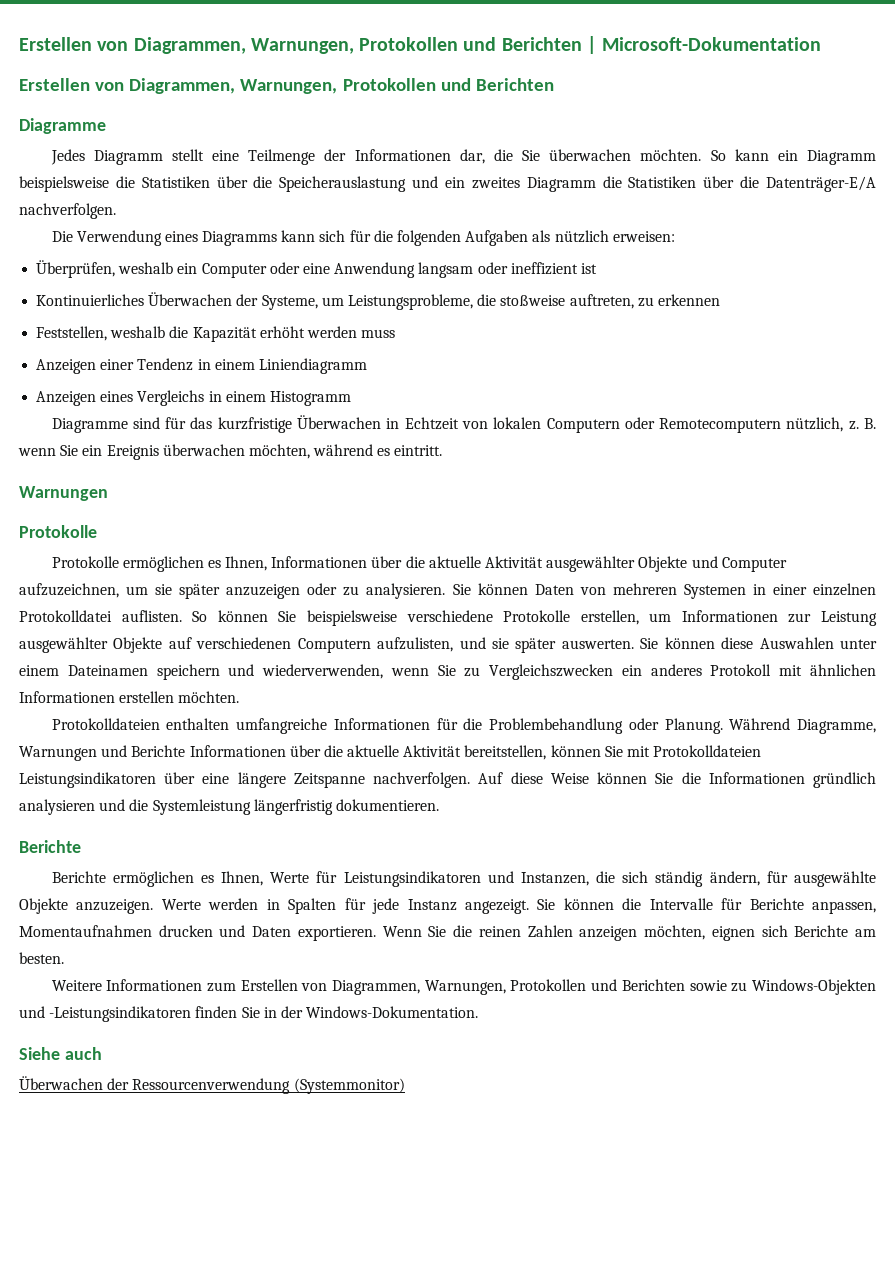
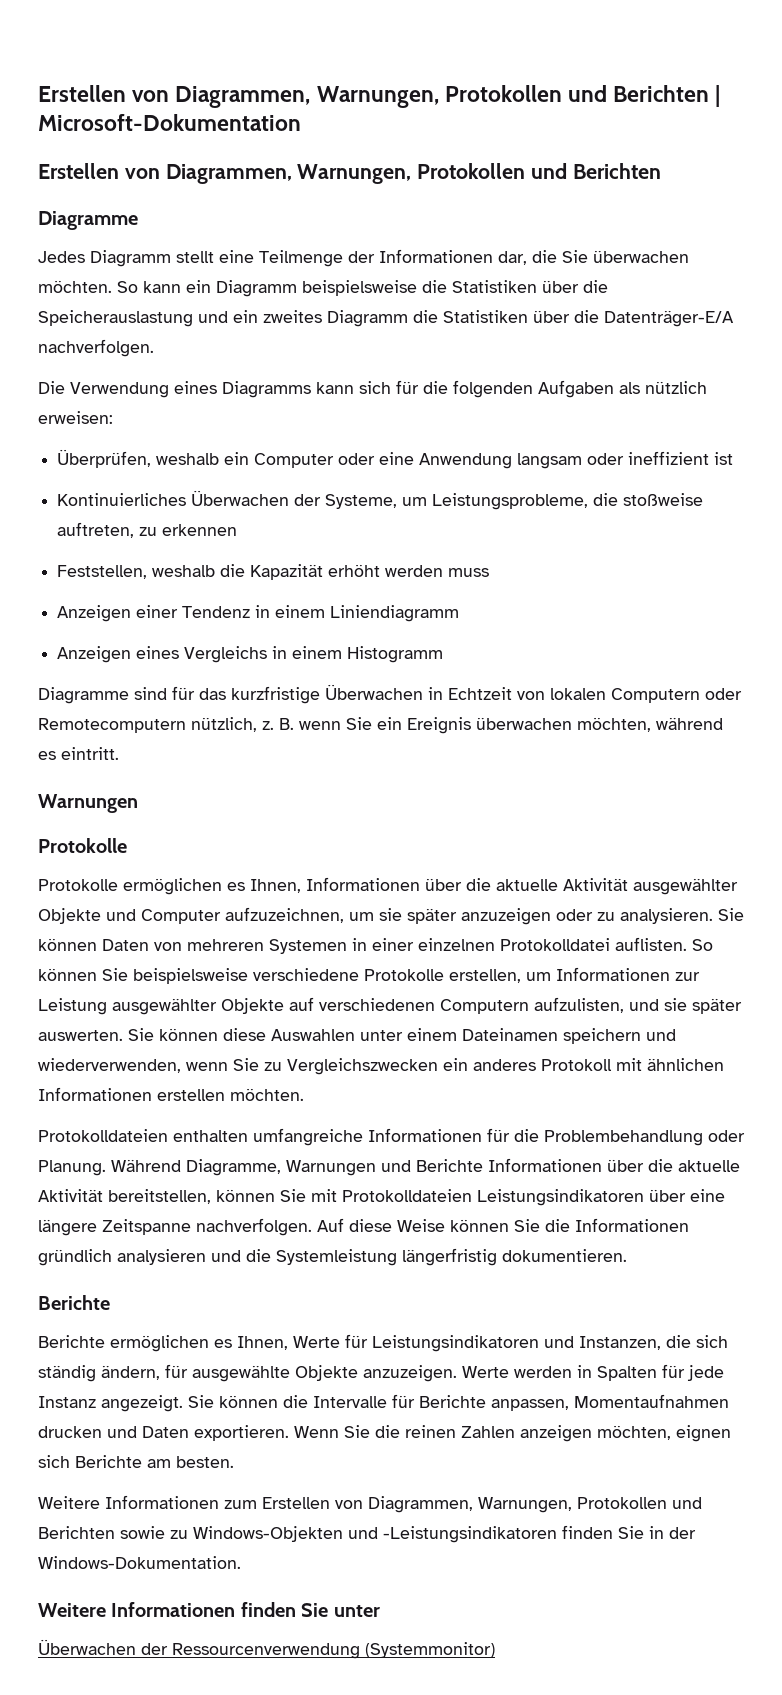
- Siehe auch
+ Weitere Informationen finden Sie unter

